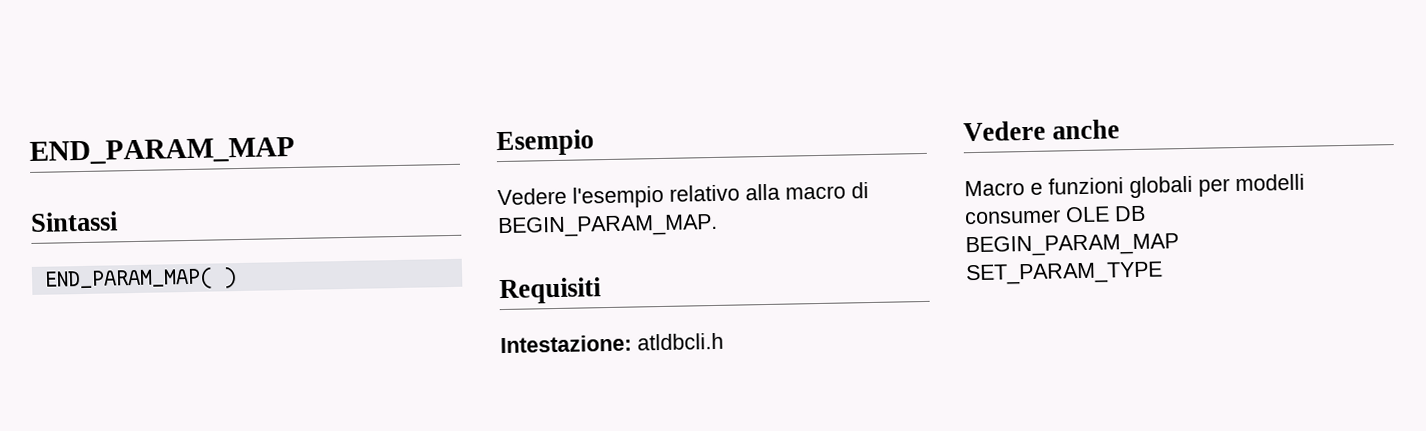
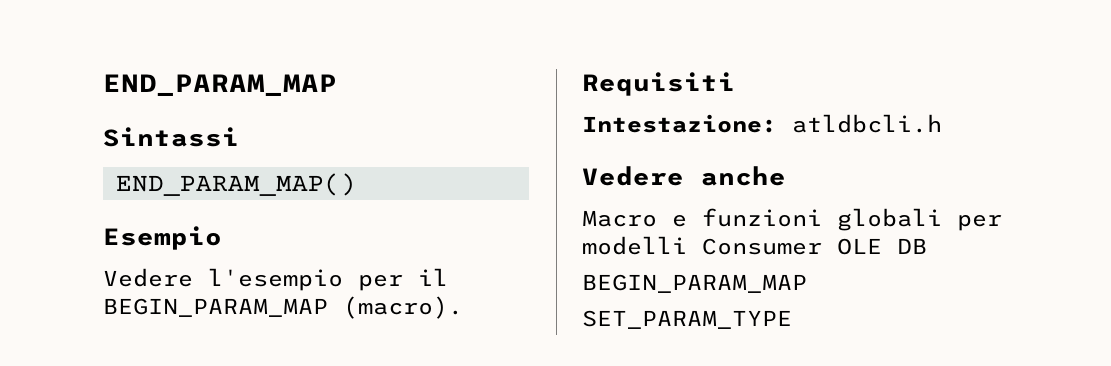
- END_PARAM_MAP( )
+ END_PARAM_MAP()
- Vedere l'esempio relativo alla macro di BEGIN_PARAM_MAP.
+ Vedere l'esempio per il BEGIN_PARAM_MAP (macro).
- Macro e funzioni globali per modelli consumer OLE DB
+ Macro e funzioni globali per modelli Consumer OLE DB

